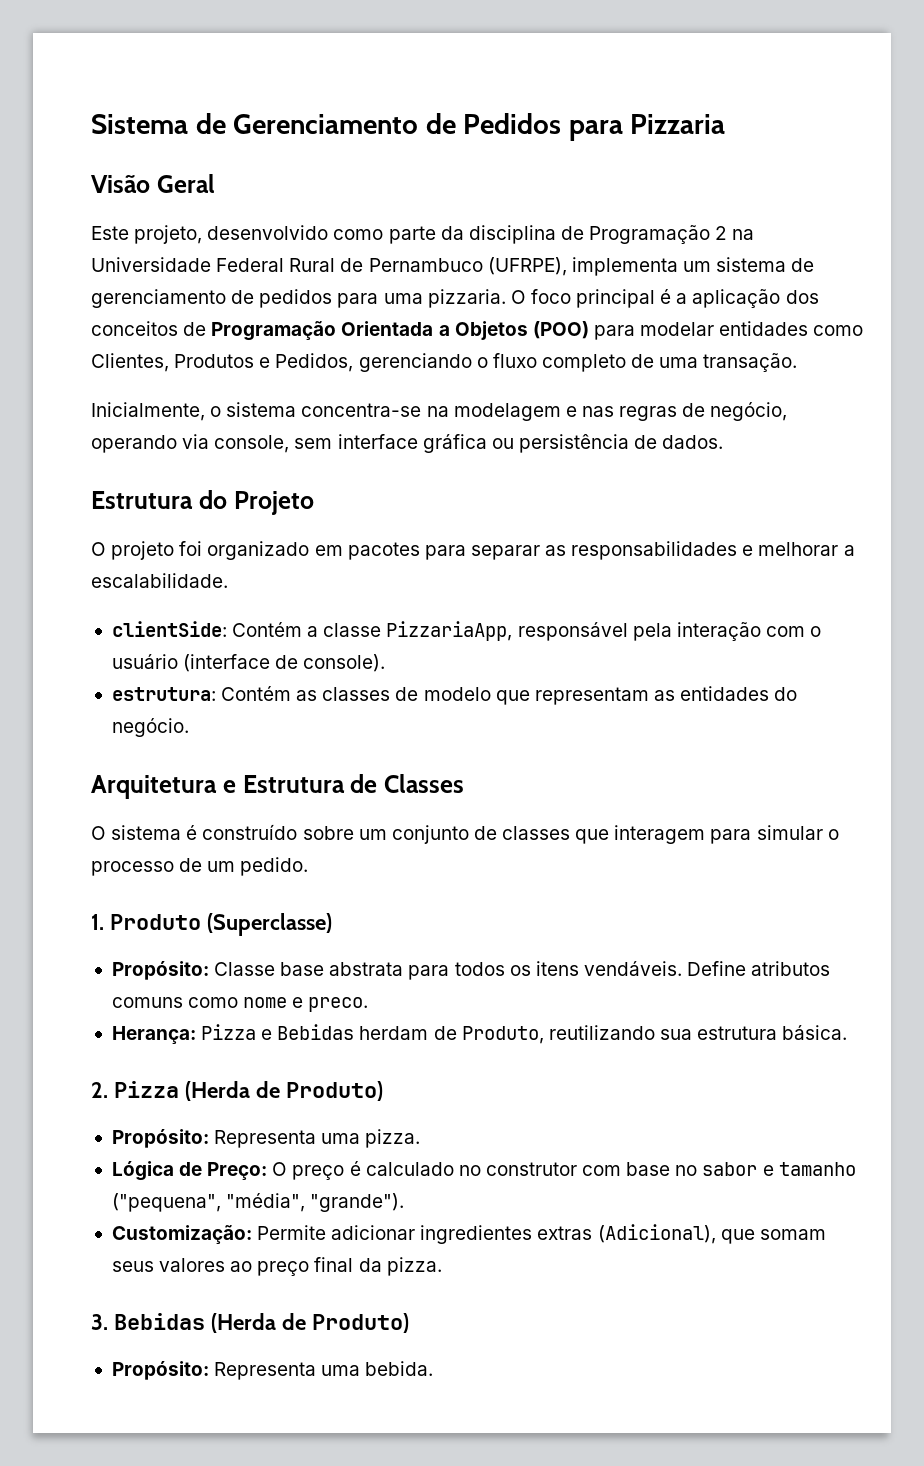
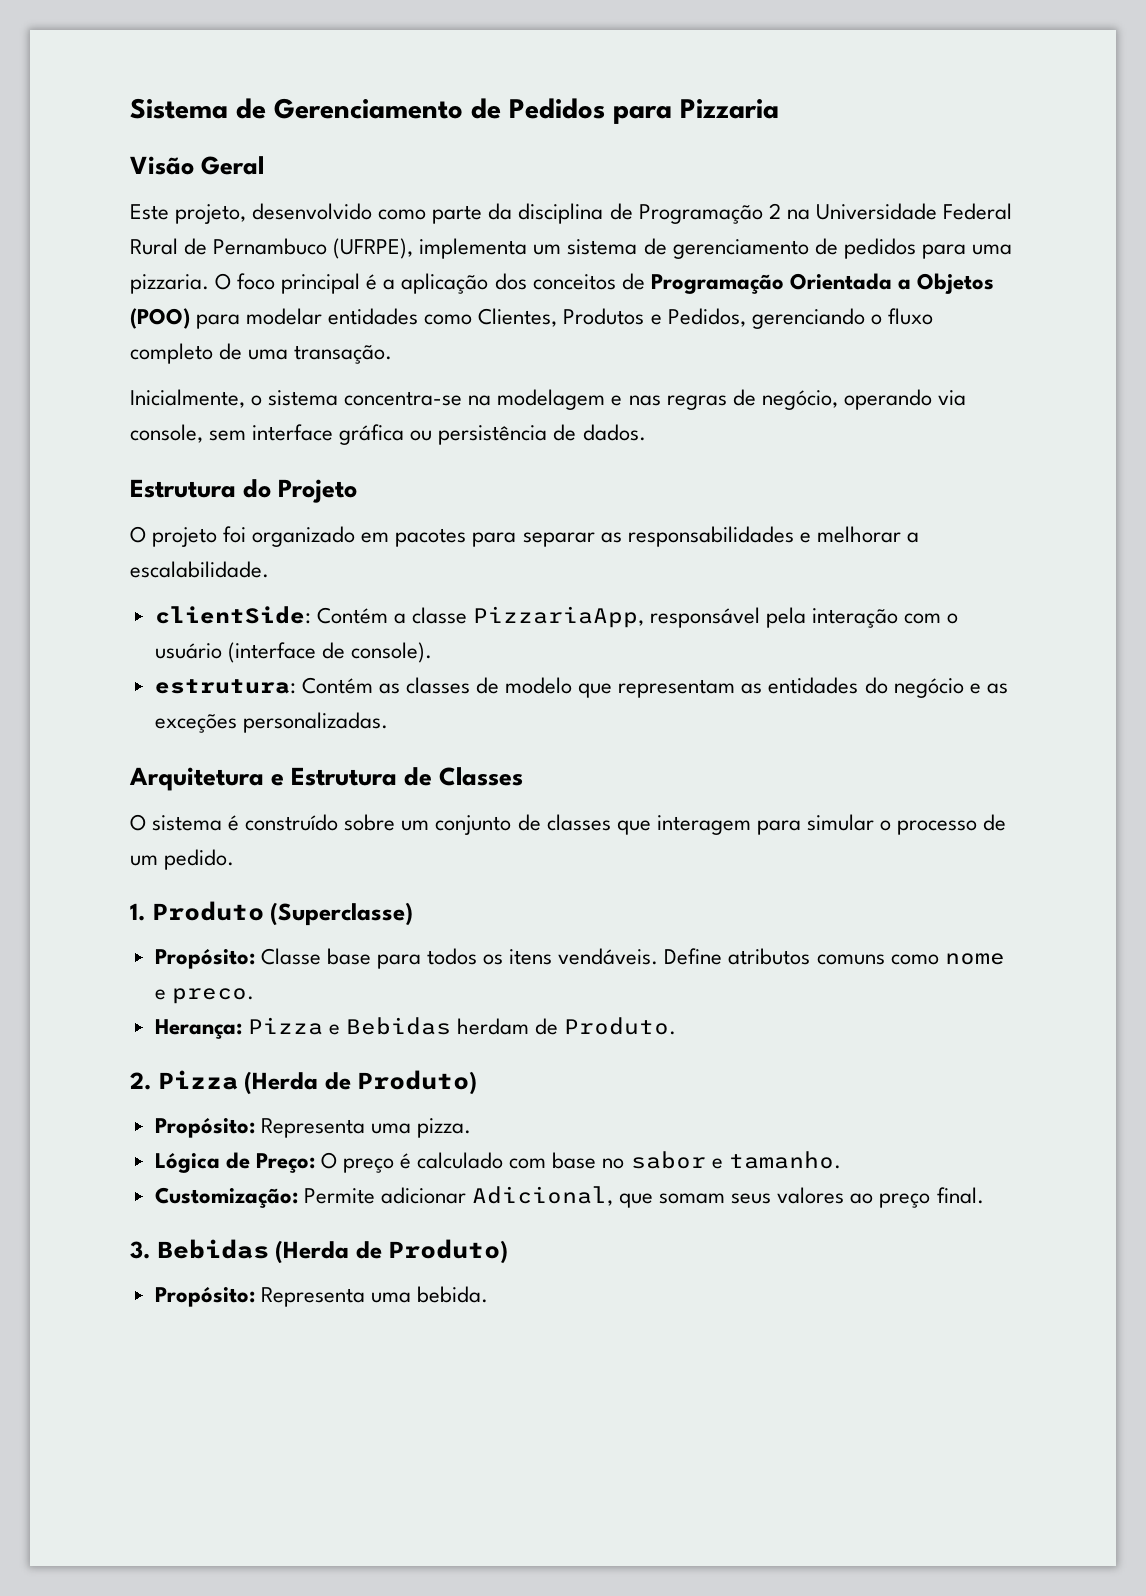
- estrutura: Contém as classes de modelo que representam as entidades do negócio.
+ estrutura: Contém as classes de modelo que representam as entidades do negócio e as exceções personalizadas.
- Propósito: Classe base abstrata para todos os itens vendáveis.
+ Propósito: Classe base para todos os itens vendáveis.
- Herança: Pizza e Bebidas herdam de Produto, reutilizando sua estrutura básica.
+ Herança: Pizza e Bebidas herdam de Produto.
- Lógica de Preço: O preço é calculado no construtor com base no sabor e tamanho ("pequena", "média", "grande").
+ Lógica de Preço: O preço é calculado com base no sabor e tamanho.
- Customização: Permite adicionar ingredientes extras (Adicional), que somam seus valores ao preço final da pizza.
+ Customização: Permite adicionar Adicional, que somam seus valores ao preço final.

